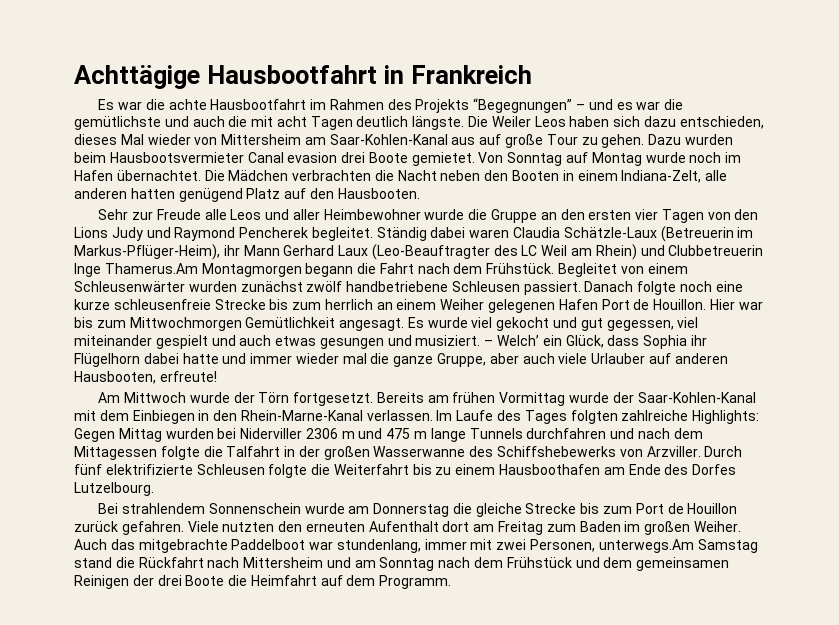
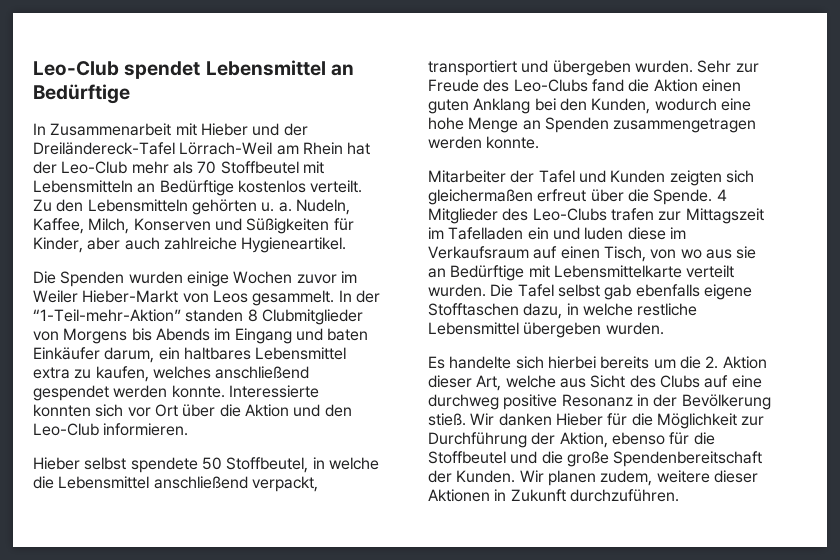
- Achttägige Hausbootfahrt in Frankreich
- Es war die achte Hausbootfahrt im Rahmen des Projekts “Begegnungen” – und es war die gemütlichste und auch die mit acht Tagen deutlich längste. Die Weiler Leos haben sich dazu entschieden, dieses Mal wieder von Mittersheim am Saar-Kohlen-Kanal aus auf große Tour zu gehen. Dazu wurden beim Hausbootsvermieter Canal evasion drei Boote gemietet. Von Sonntag auf Montag wurde noch im Hafen übernachtet. Die Mädchen verbrachten die Nacht neben den Booten in einem Indiana-Zelt, alle anderen hatten genügend Platz auf den Hausbooten.
- Sehr zur Freude alle Leos und aller Heimbewohner wurde die Gruppe an den ersten vier Tagen von den Lions Judy und Raymond Pencherek begleitet. Ständig dabei waren Claudia Schätzle-Laux (Betreuerin im Markus-Pflüger-Heim), ihr Mann Gerhard Laux (Leo-Beauftragter des LC Weil am Rhein) und Clubbetreuerin Inge Thamerus.Am Montagmorgen begann die Fahrt nach dem Frühstück. Begleitet von einem Schleusenwärter wurden zunächst zwölf handbetriebene Schleusen passiert. Danach folgte noch eine kurze schleusenfreie Strecke bis zum herrlich an einem Weiher gelegenen Hafen Port de Houillon. Hier war bis zum Mittwochmorgen Gemütlichkeit angesagt. Es wurde viel gekocht und gut gegessen, viel miteinander gespielt und auch etwas gesungen und musiziert. – Welch’ ein Glück, dass Sophia ihr Flügelhorn dabei hatte und immer wieder mal die ganze Gruppe, aber auch viele Urlauber auf anderen Hausbooten, erfreute!
- Am Mittwoch wurde der Törn fortgesetzt. Bereits am frühen Vormittag wurde der Saar-Kohlen-Kanal mit dem Einbiegen in den Rhein-Marne-Kanal verlassen. Im Laufe des Tages folgten zahlreiche Highlights: Gegen Mittag wurden bei Niderviller 2306 m und 475 m lange Tunnels durchfahren und nach dem Mittagessen folgte die Talfahrt in der großen Wasserwanne des Schiffshebewerks von Arzviller. Durch fünf elektrifizierte Schleusen folgte die Weiterfahrt bis zu einem Hausboothafen am Ende des Dorfes Lutzelbourg.
- Bei strahlendem Sonnenschein wurde am Donnerstag die gleiche Strecke bis zum Port de Houillon zurück gefahren. Viele nutzten den erneuten Aufenthalt dort am Freitag zum Baden im großen Weiher. Auch das mitgebrachte Paddelboot war stundenlang, immer mit zwei Personen, unterwegs.Am Samstag stand die Rückfahrt nach Mittersheim und am Sonntag nach dem Frühstück und dem gemeinsamen Reinigen der drei Boote die Heimfahrt auf dem Programm.
+ Leo-Club spendet Lebensmittel an Bedürftige
+ In Zusammenarbeit mit Hieber und der Dreiländereck-Tafel Lörrach-Weil am Rhein hat der Leo-Club mehr als 70 Stoffbeutel mit Lebensmitteln an Bedürftige kostenlos verteilt. Zu den Lebensmitteln gehörten u. a. Nudeln, Kaffee, Milch, Konserven und Süßigkeiten für Kinder, aber auch zahlreiche Hygieneartikel.
+ Die Spenden wurden einige Wochen zuvor im Weiler Hieber-Markt von Leos gesammelt. In der “1-Teil-mehr-Aktion” standen 8 Clubmitglieder von Morgens bis Abends im Eingang und baten Einkäufer darum, ein haltbares Lebensmittel extra zu kaufen, welches anschließend gespendet werden konnte. Interessierte konnten sich vor Ort über die Aktion und den Leo-Club informieren.
+ Hieber selbst spendete 50 Stoffbeutel, in welche die Lebensmittel anschließend verpackt, transportiert und übergeben wurden. Sehr zur Freude des Leo-Clubs fand die Aktion einen guten Anklang bei den Kunden, wodurch eine hohe Menge an Spenden zusammengetragen werden konnte.
+ Mitarbeiter der Tafel und Kunden zeigten sich gleichermaßen erfreut über die Spende. 4 Mitglieder des Leo-Clubs trafen zur Mittagszeit im Tafelladen ein und luden diese im Verkaufsraum auf einen Tisch, von wo aus sie an Bedürftige mit Lebensmittelkarte verteilt wurden. Die Tafel selbst gab ebenfalls eigene Stofftaschen dazu, in welche restliche Lebensmittel übergeben wurden.
+ Es handelte sich hierbei bereits um die 2. Aktion dieser Art, welche aus Sicht des Clubs auf eine durchweg positive Resonanz in der Bevölkerung stieß. Wir danken Hieber für die Möglichkeit zur Durchführung der Aktion, ebenso für die Stoffbeutel und die große Spendenbereitschaft der Kunden. Wir planen zudem, weitere dieser Aktionen in Zukunft durchzuführen.

